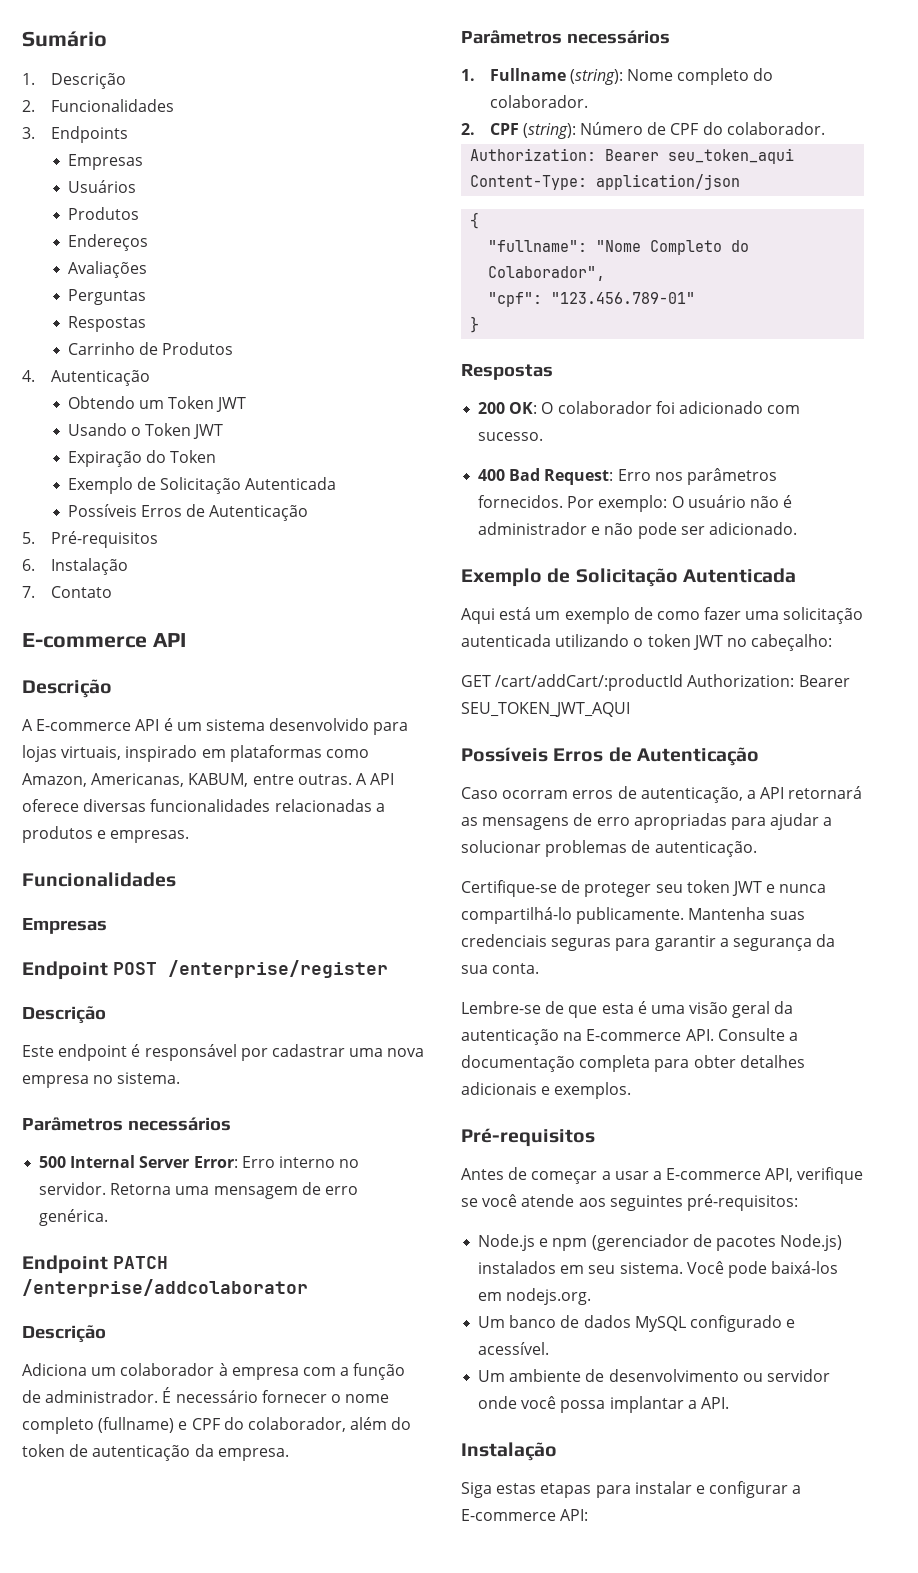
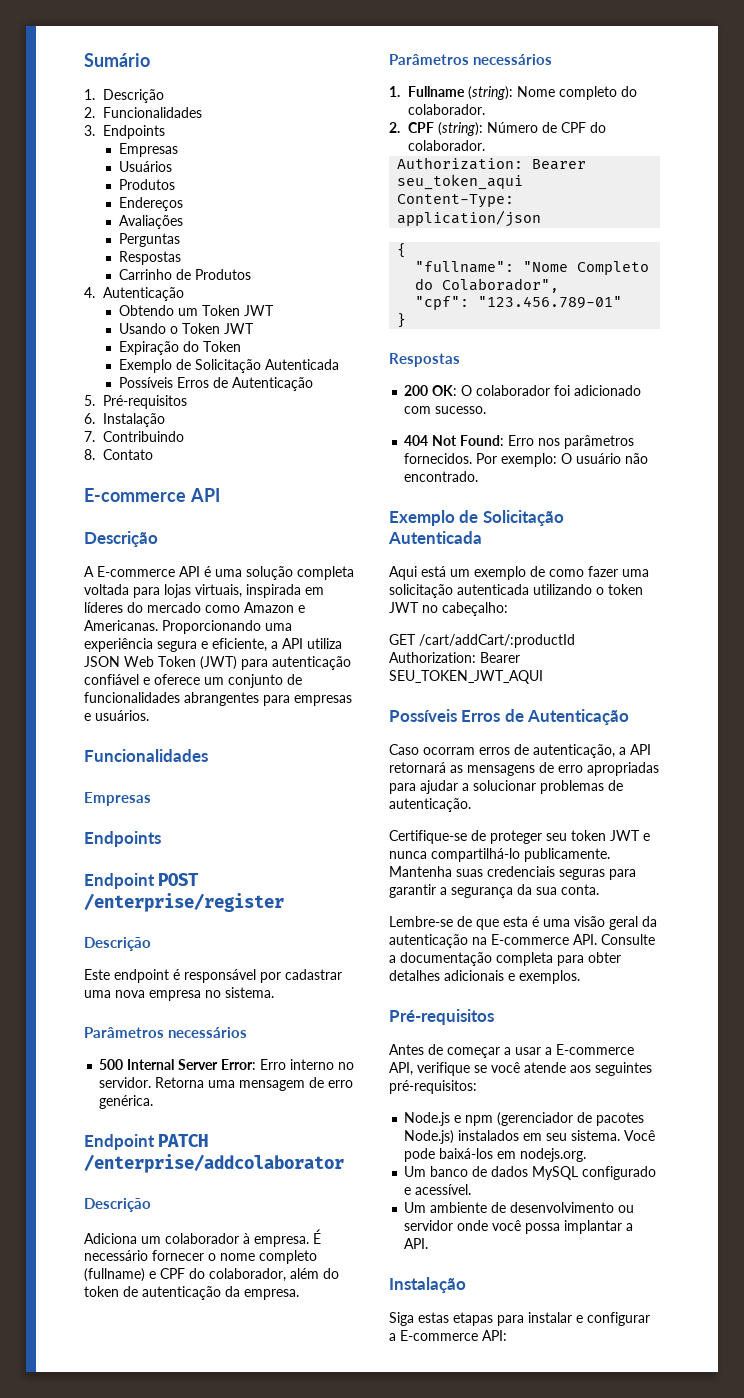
- 7. Contato
+ 7. Contribuindo
+ 8. Contato
- A E-commerce API é um sistema desenvolvido para lojas virtuais, inspirado em plataformas como Amazon, Americanas, KABUM, entre outras. A API oferece diversas funcionalidades relacionadas a produtos e empresas.
+ A E-commerce API é uma solução completa voltada para lojas virtuais, inspirada em líderes do mercado como Amazon e Americanas. Proporcionando uma experiência segura e eficiente, a API utiliza JSON Web Token (JWT) para autenticação confiável e oferece um conjunto de funcionalidades abrangentes para empresas e usuários.
  Funcionalidades
  Empresas
+ Endpoints
- Adiciona um colaborador à empresa com a função de administrador.
+ Adiciona um colaborador à empresa.
- 400 Bad Request: Erro nos parâmetros fornecidos.
+ 404 Not Found: Erro nos parâmetros fornecidos.
- Por exemplo: O usuário não é administrador e não pode ser adicionado.
+ Por exemplo: O usuário não encontrado.

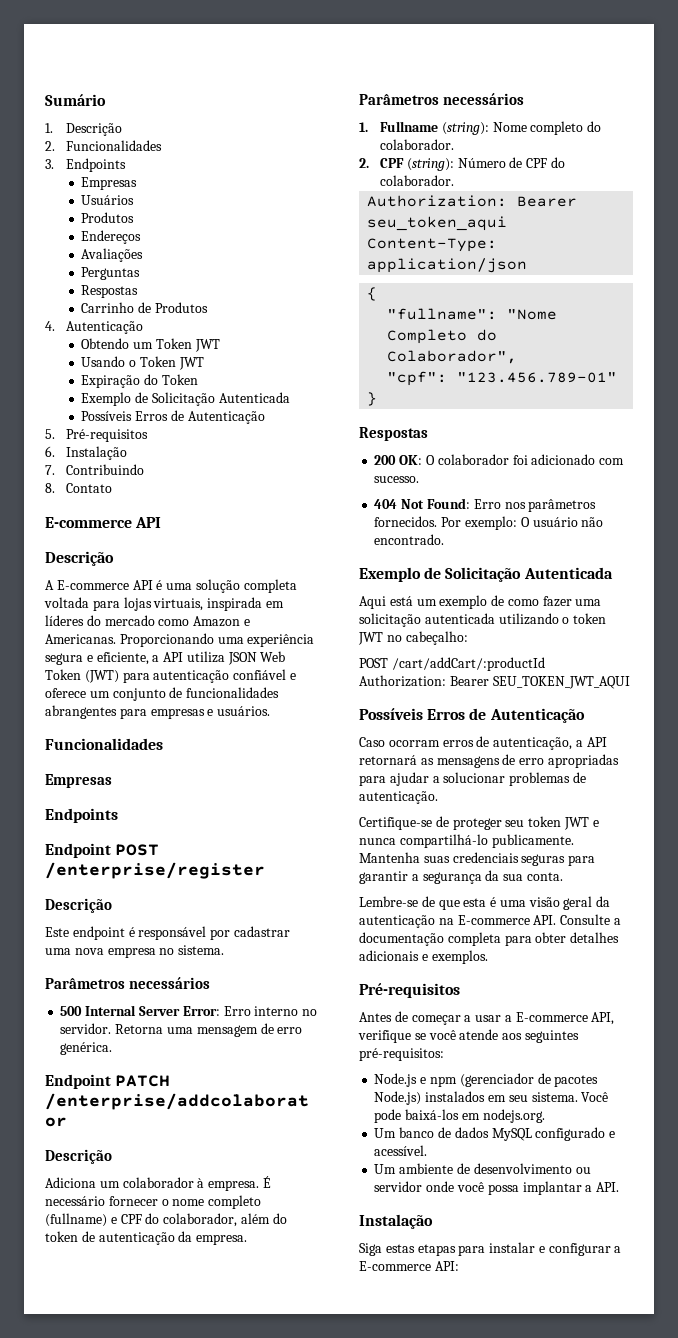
- GET /cart/addCart/:productId Authorization: Bearer SEU_TOKEN_JWT_AQUI
+ POST /cart/addCart/:productId Authorization: Bearer SEU_TOKEN_JWT_AQUI

